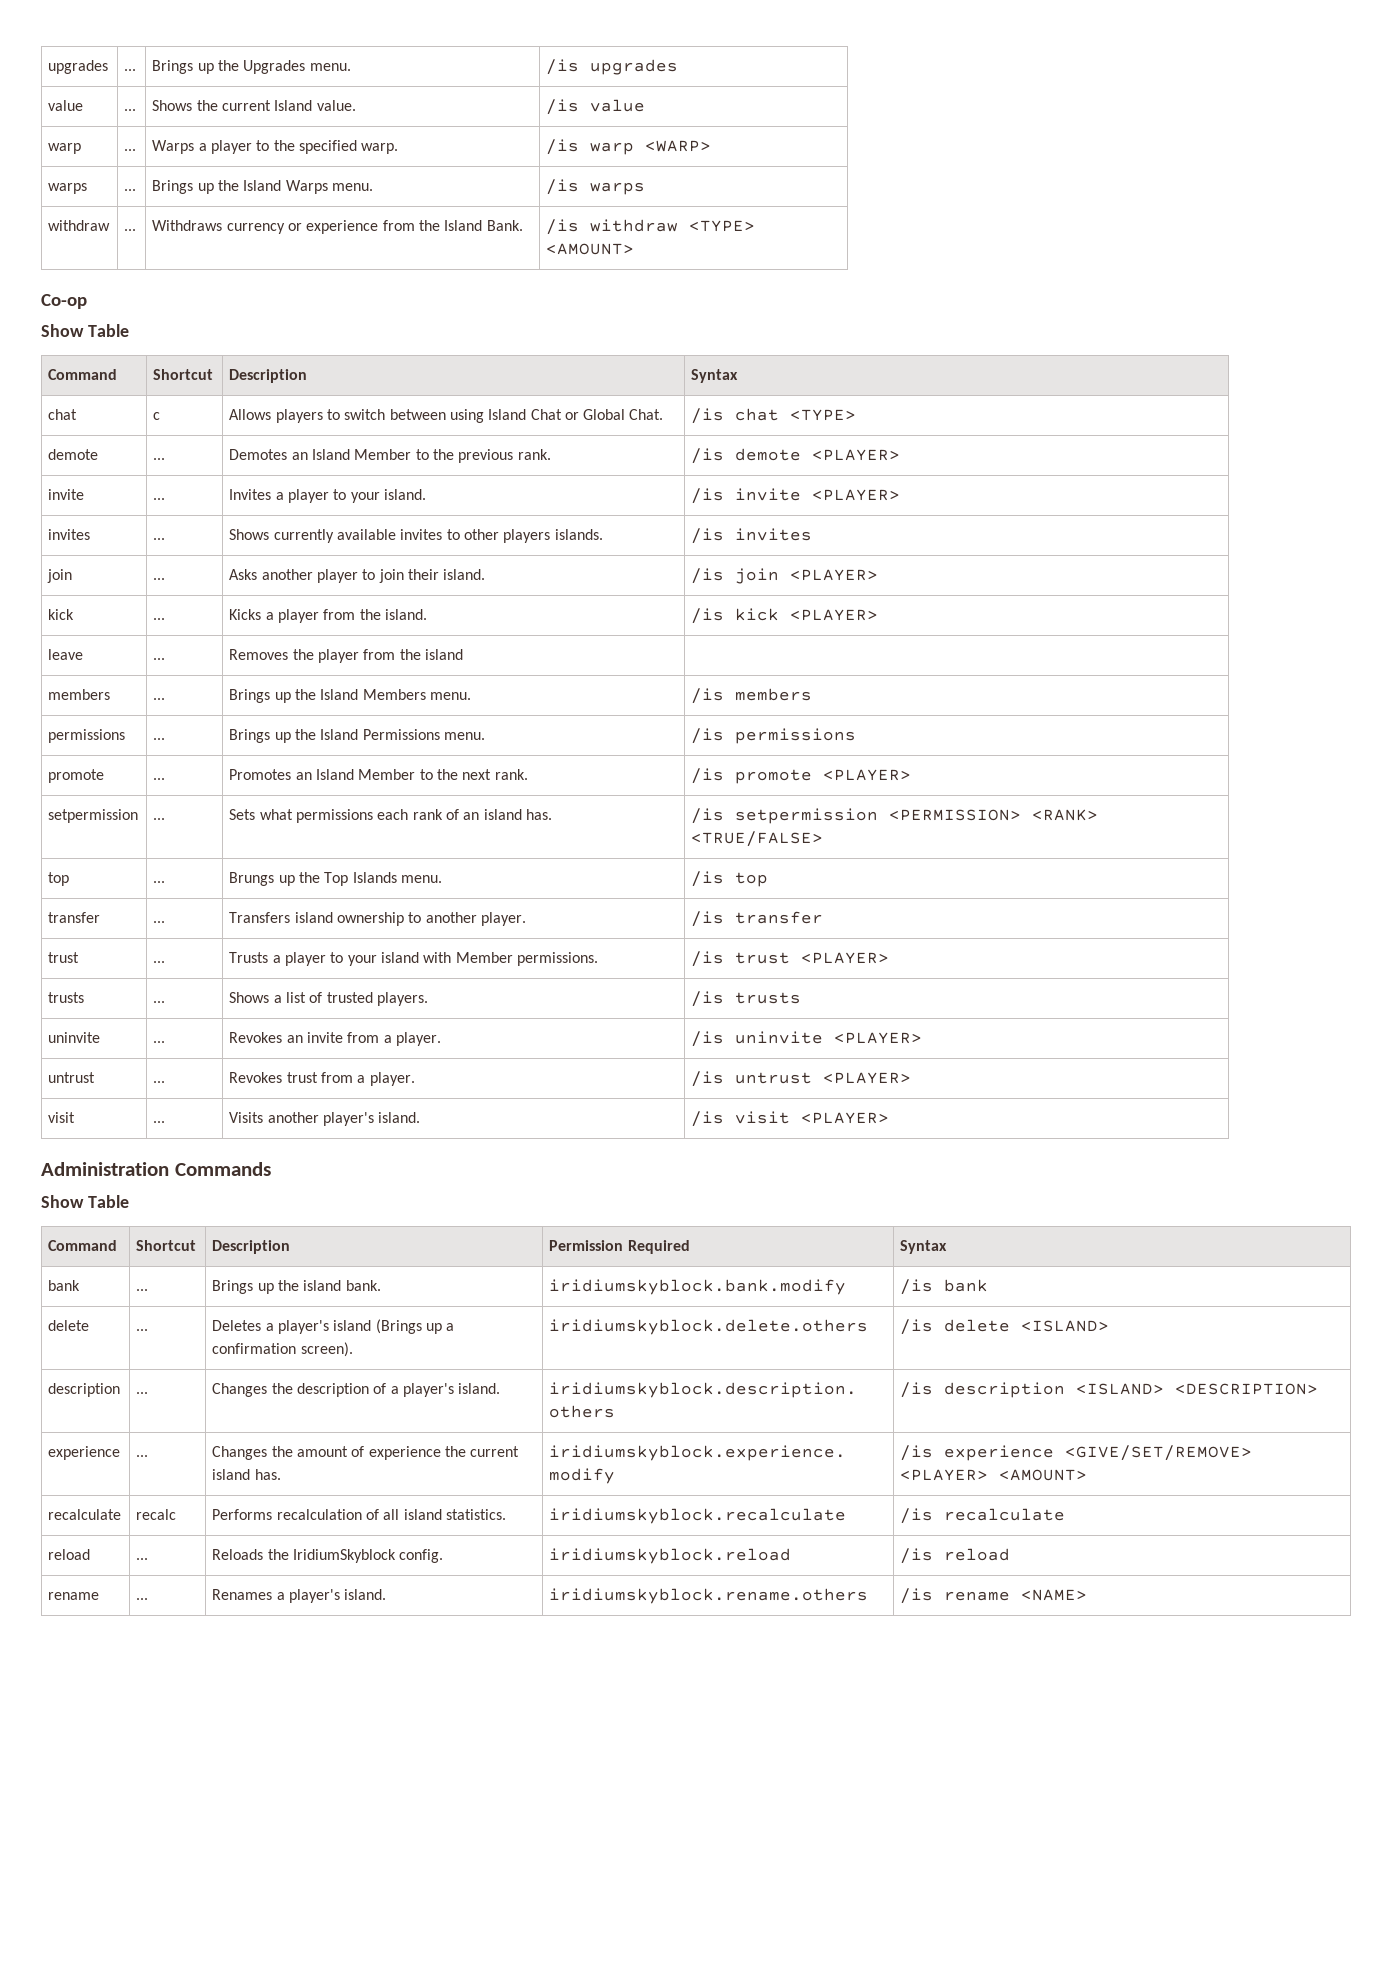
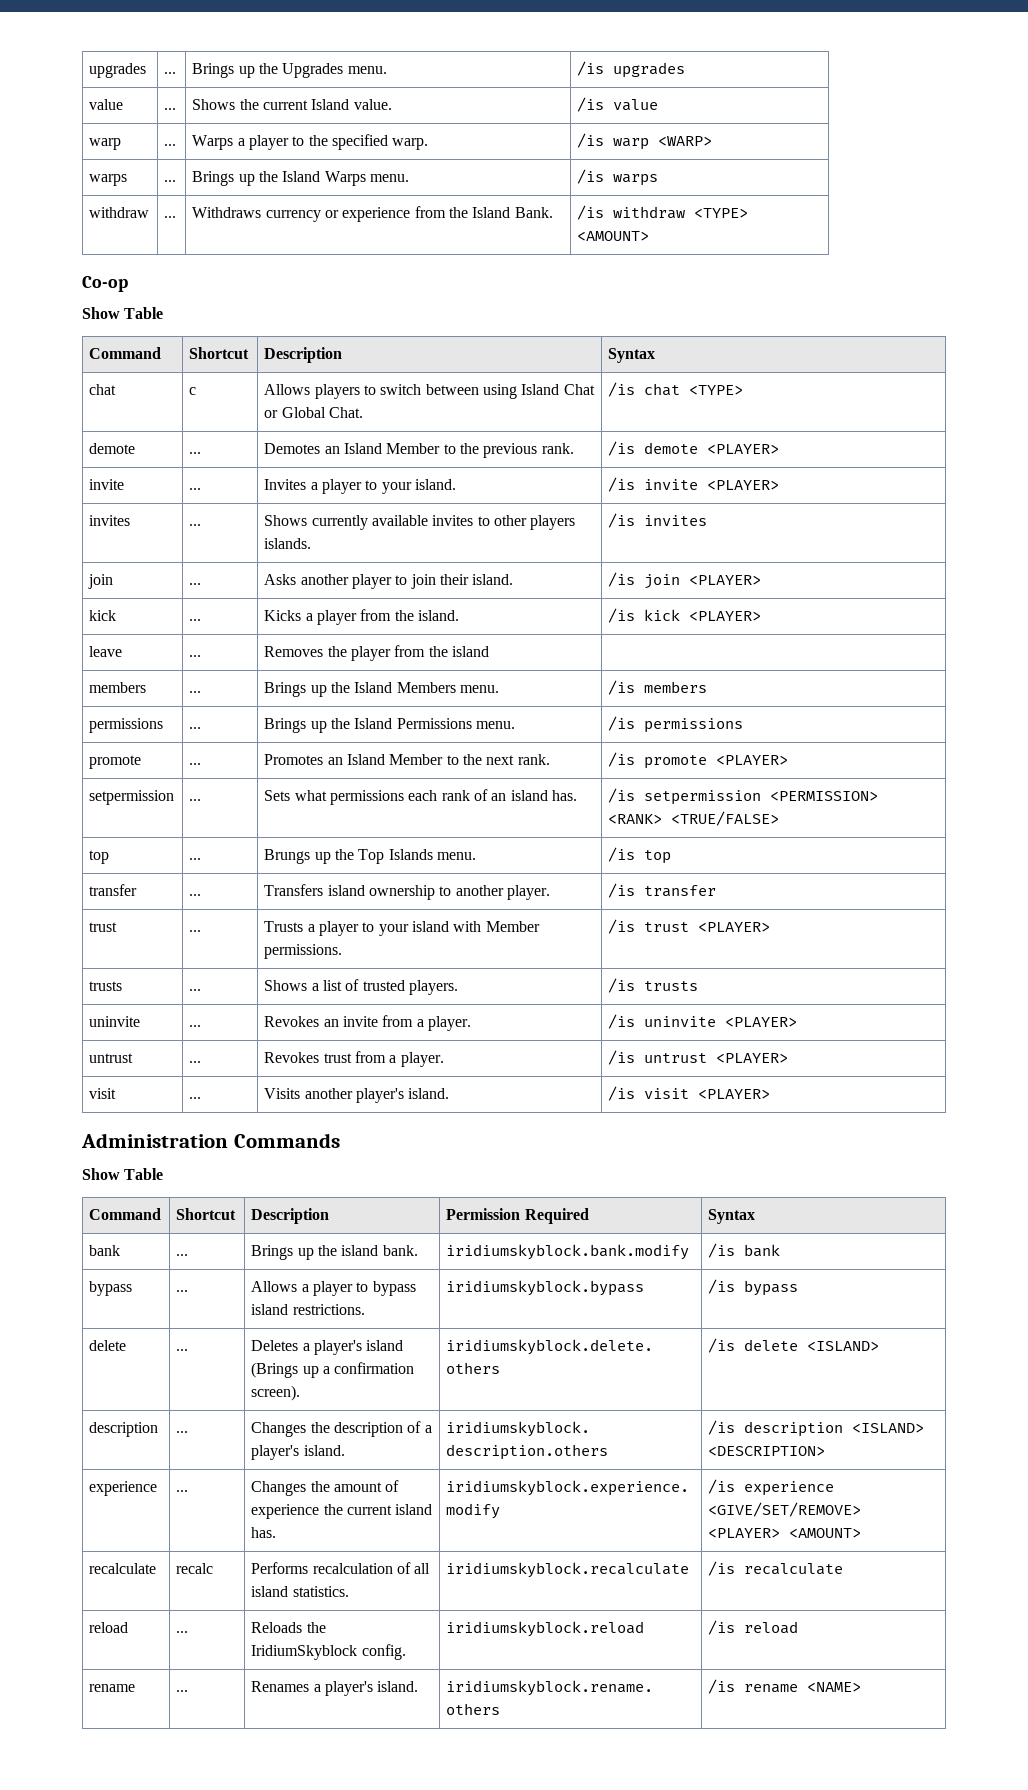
+ bypass | ... | Allows a player to bypass island restrictions. | iridiumskyblock.bypass | /is bypass

